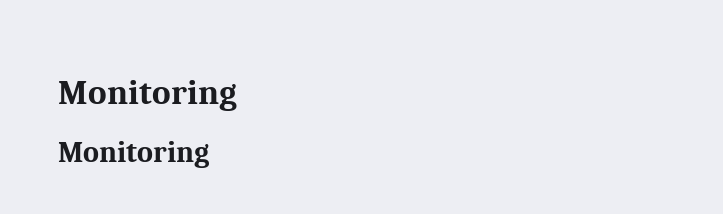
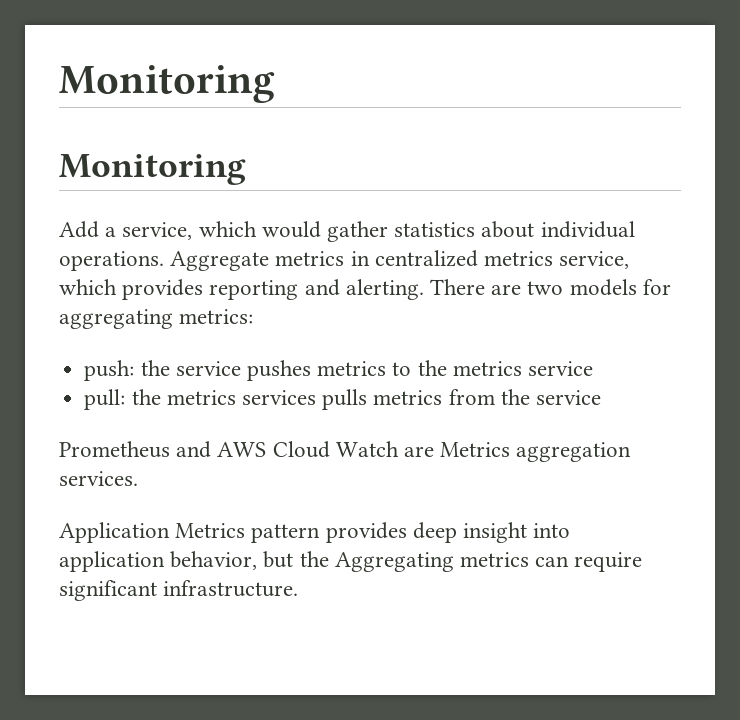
+ Add a service, which would gather statistics about individual operations. Aggregate metrics in centralized metrics service, which provides reporting and alerting. There are two models for aggregating metrics:
+ push: the service pushes metrics to the metrics service
+ pull: the metrics services pulls metrics from the service
+ Prometheus and AWS Cloud Watch are Metrics aggregation services.
+ Application Metrics pattern provides deep insight into application behavior, but the Aggregating metrics can require significant infrastructure.

